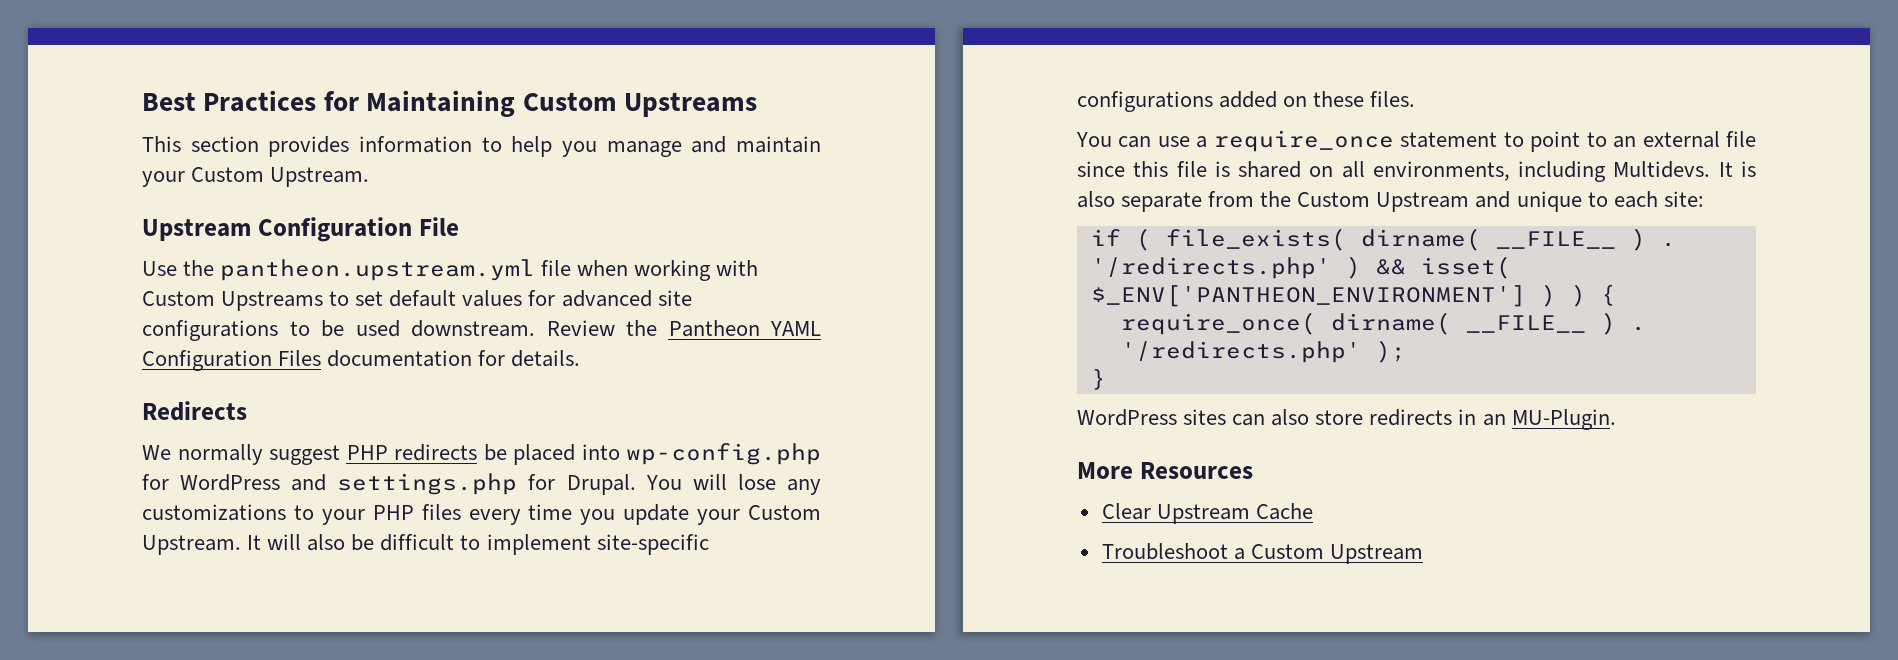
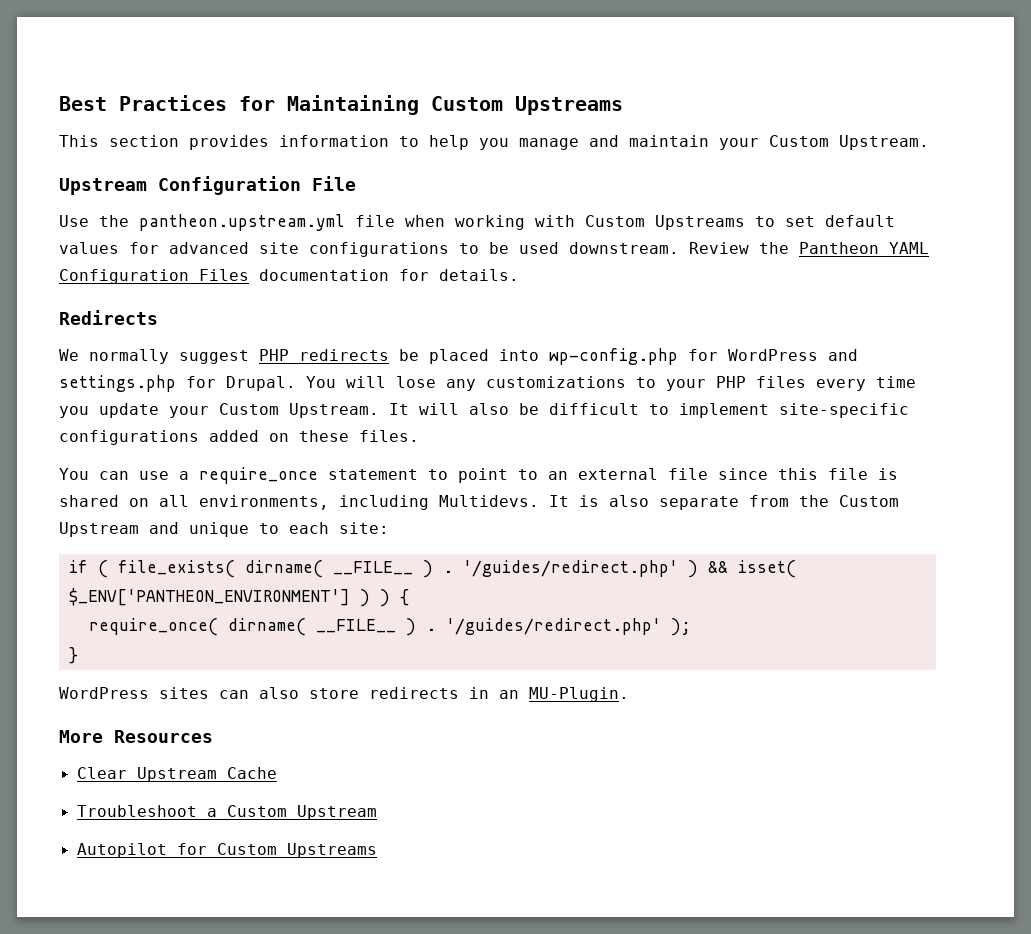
- '/redirects.php' ) && isset( $_ENV['PANTHEON_ENVIRONMENT'] ) ) {
+ '/guides/redirect.php' ) && isset( $_ENV['PANTHEON_ENVIRONMENT'] ) ) {
- '/redirects.php' );
+ '/guides/redirect.php' );
+ Autopilot for Custom Upstreams

